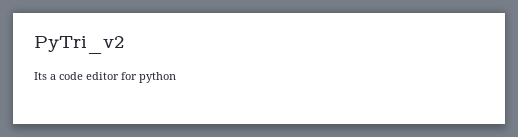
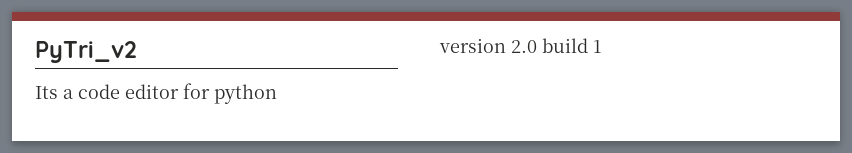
+ version 2.0 build 1

